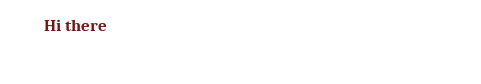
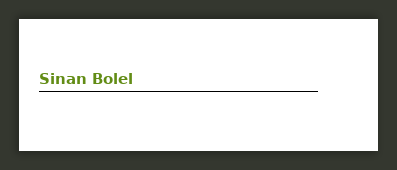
- Hi there
+ Sinan Bolel

